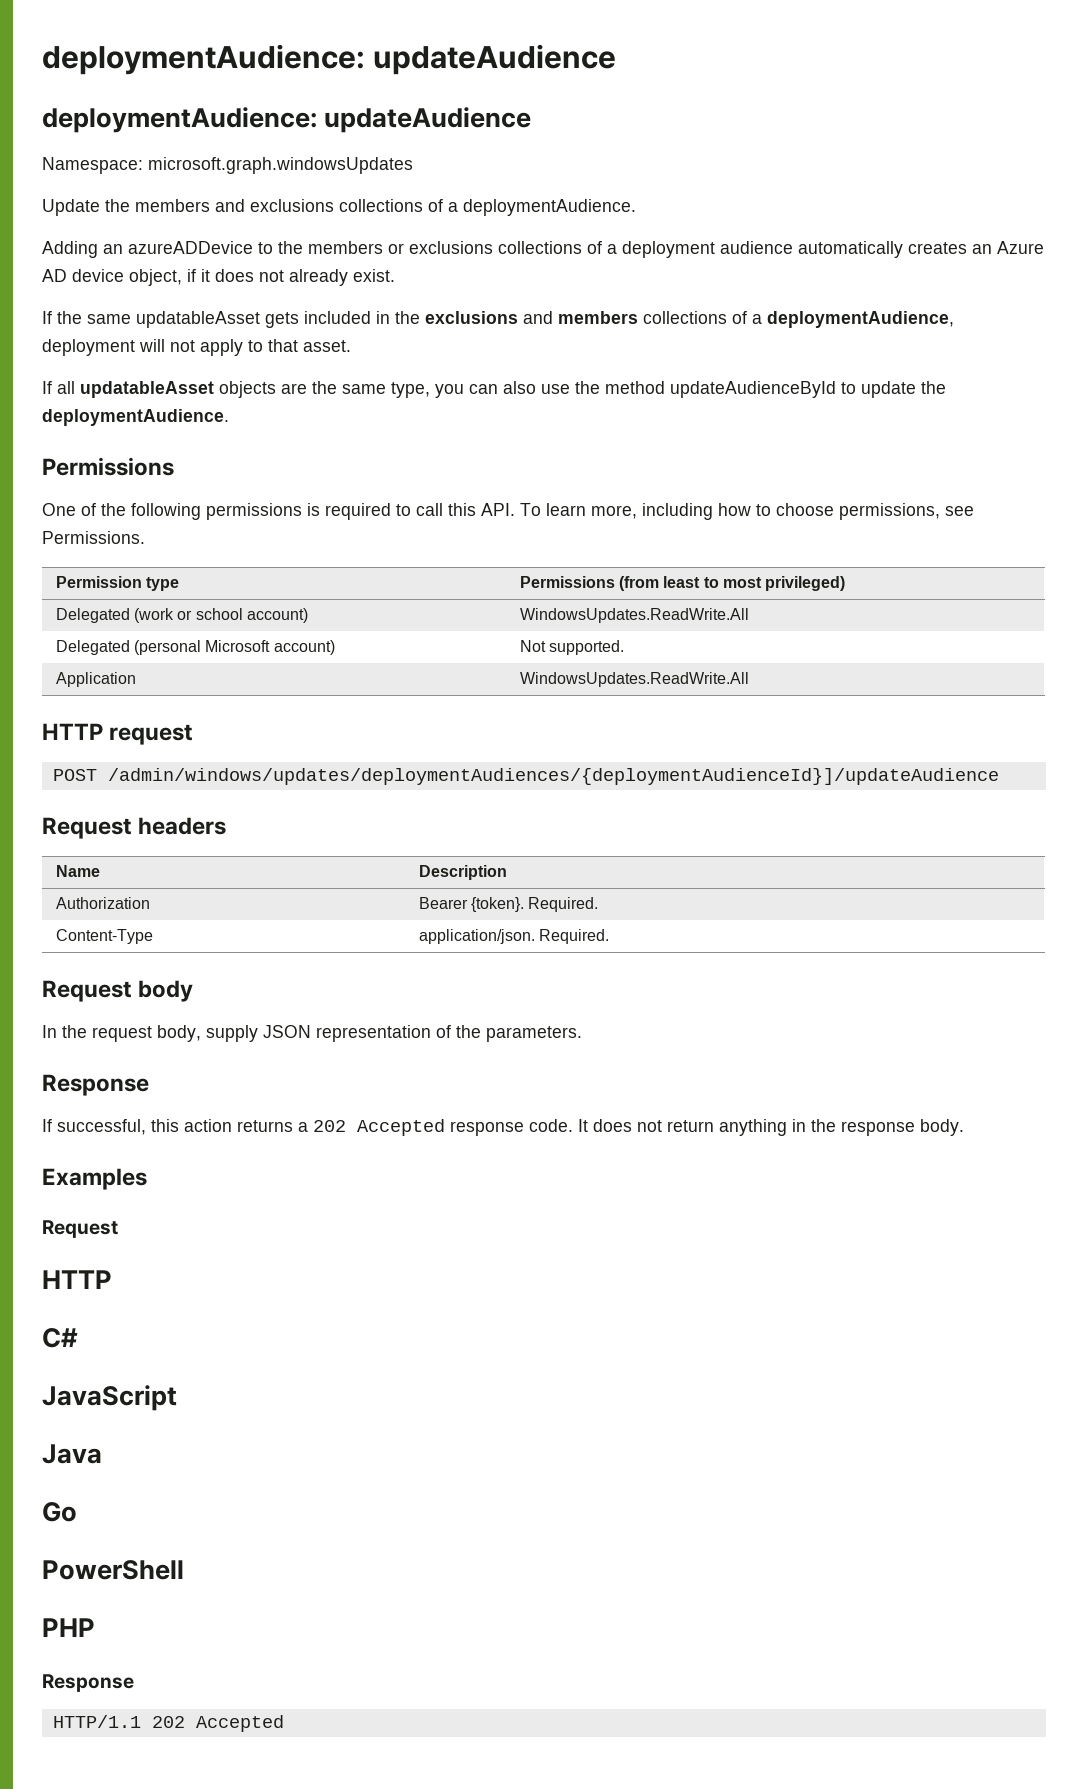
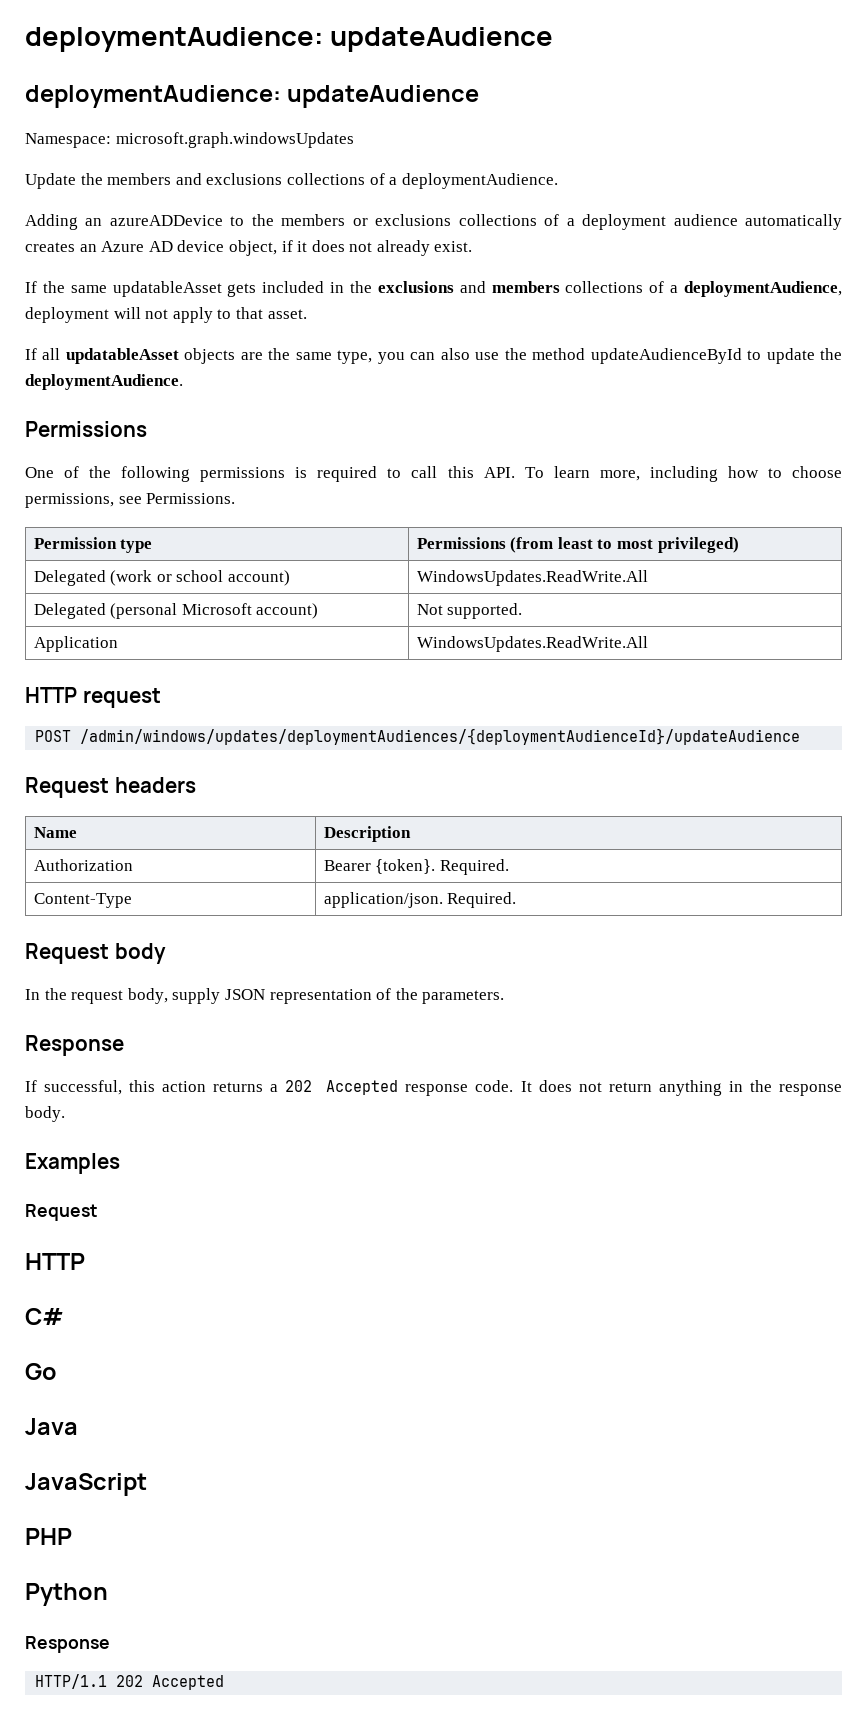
- POST /admin/windows/updates/deploymentAudiences/{deploymentAudienceId}]/updateAudience
+ POST /admin/windows/updates/deploymentAudiences/{deploymentAudienceId}/updateAudience
- JavaScript
+ Go
- Go
- PowerShell
+ JavaScript
+ Python

